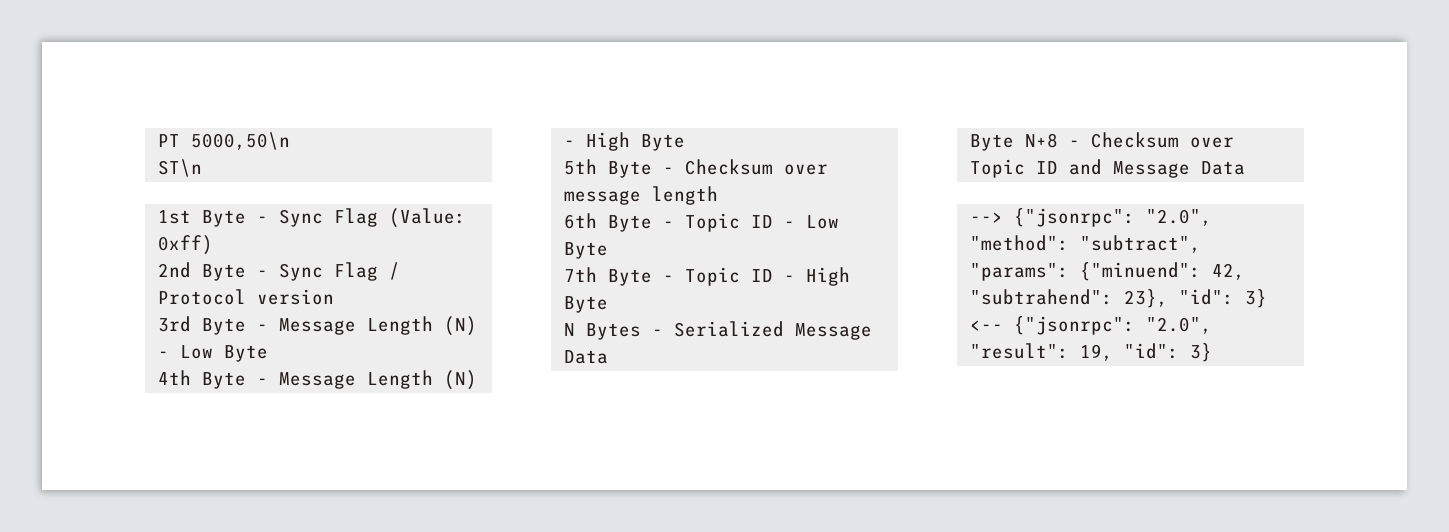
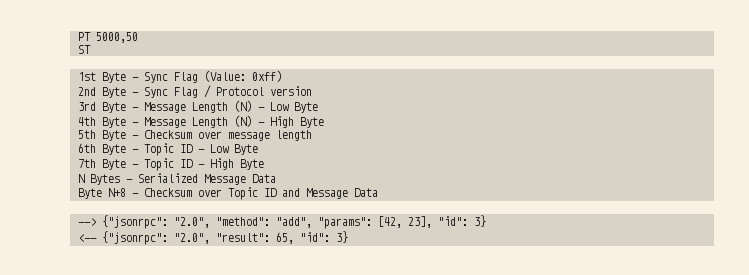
- PT 5000,50\n
- ST\n
+ PT 5000,50
+ ST
- --> {"jsonrpc": "2.0", "method": "subtract", "params": {"minuend": 42, "subtrahend": 23}, "id": 3}
+ --> {"jsonrpc": "2.0", "method": "add", "params": [42, 23], "id": 3}
- <-- {"jsonrpc": "2.0", "result": 19, "id": 3}
+ <-- {"jsonrpc": "2.0", "result": 65, "id": 3}

